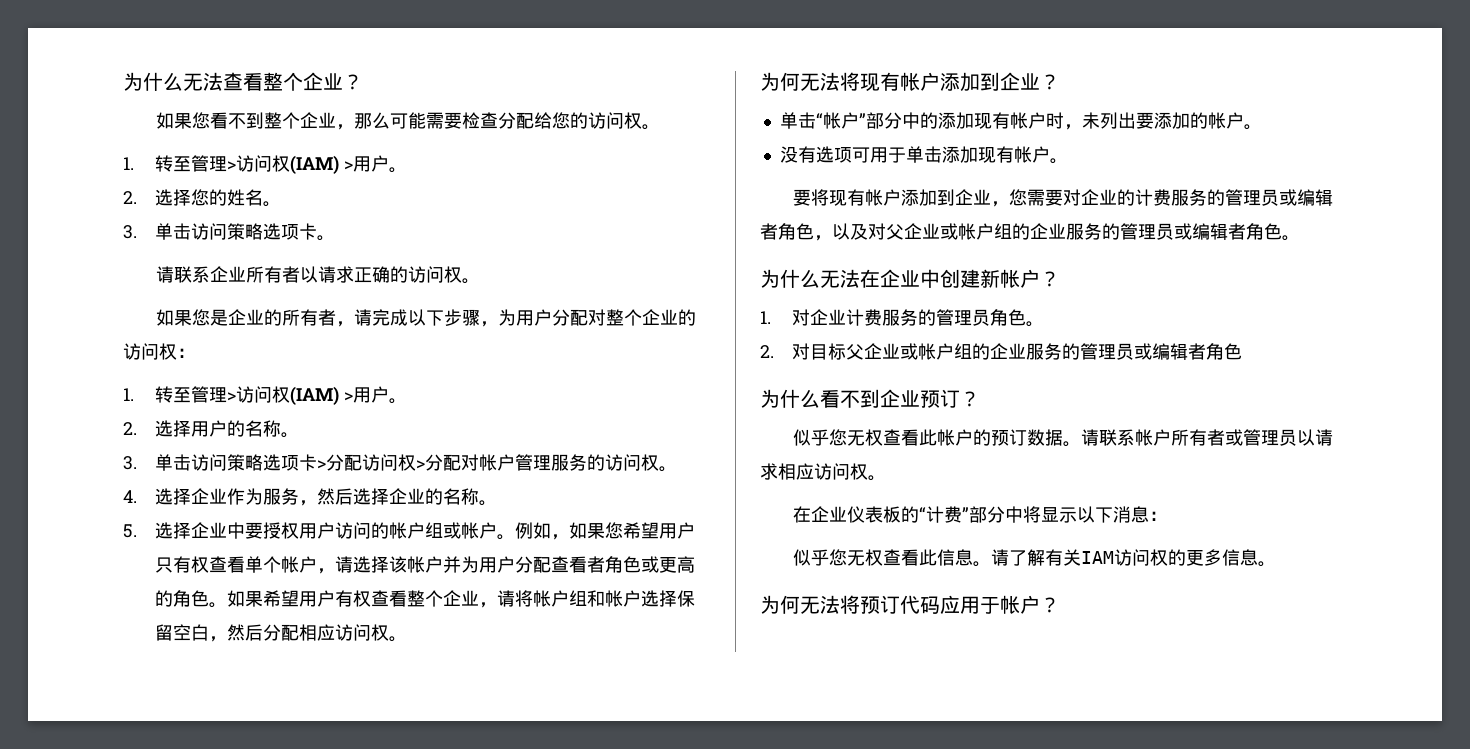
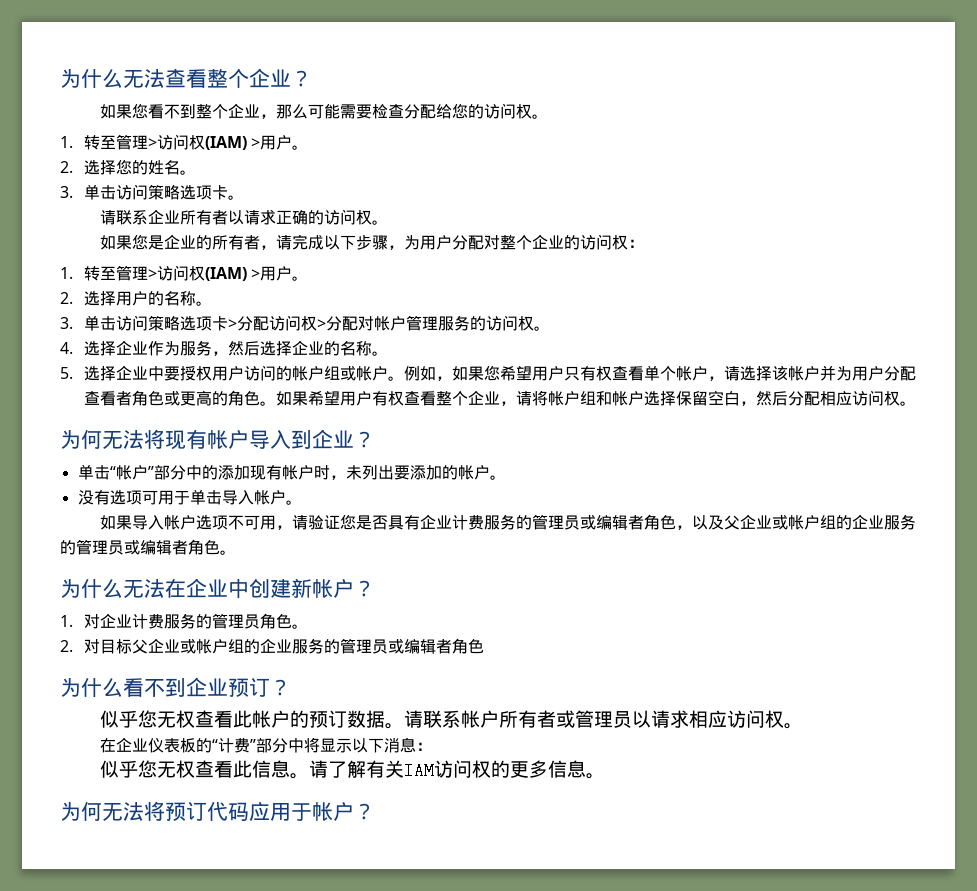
- 为何无法将现有帐户添加到企业？
+ 为何无法将现有帐户导入到企业？
- 没有选项可用于单击添加现有帐户。
- 要将现有帐户添加到企业，您需要对企业的计费服务的管理员或编辑者角色，以及对父企业或帐户组的企业服务的管理员或编辑者角色。
+ 没有选项可用于单击导入帐户。
+ 如果导入帐户选项不可用，请验证您是否具有企业计费服务的管理员或编辑者角色，以及父企业或帐户组的企业服务的管理员或编辑者角色。

